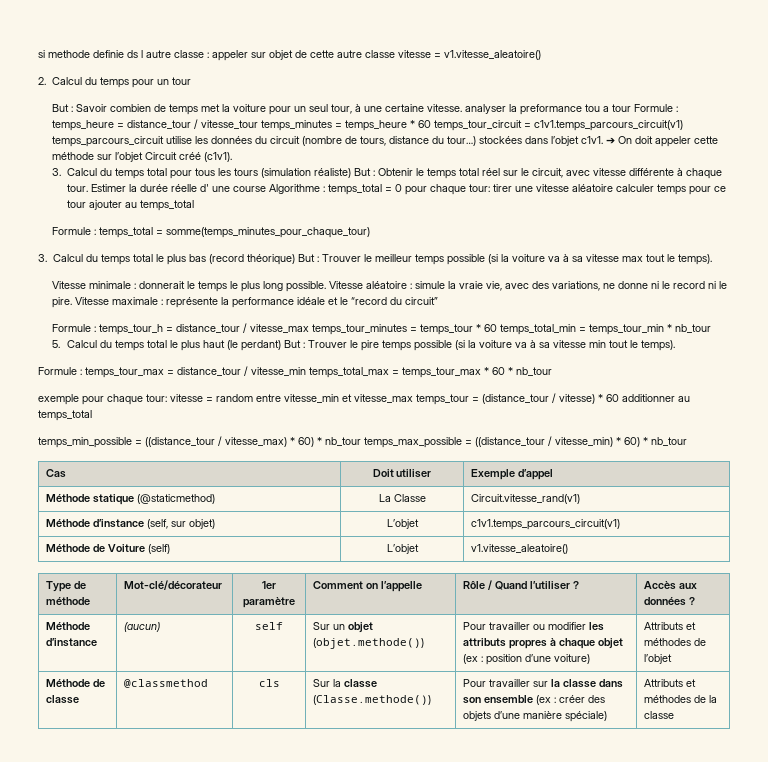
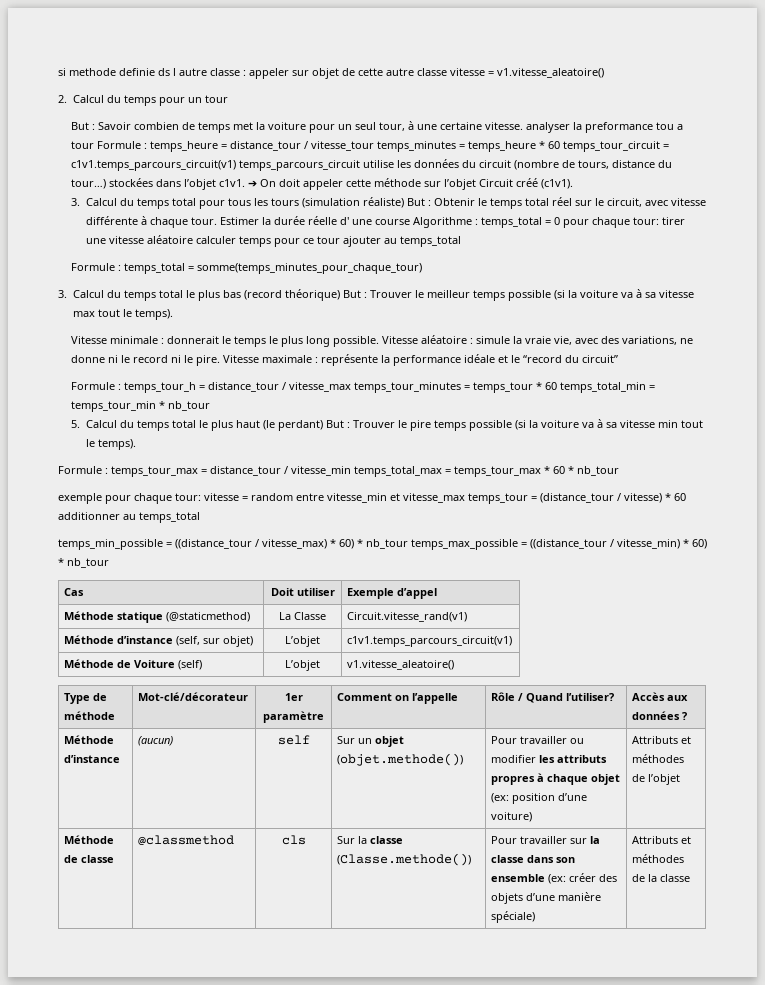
- Type de méthode | Mot-clé/décorateur | 1er paramètre | Comment on l’appelle | Rôle / Quand l’utiliser ? | Accès aux données ?
+ Type de méthode | Mot-clé/décorateur | 1er paramètre | Comment on l’appelle | Rôle / Quand l’utiliser? | Accès aux données ?
- Méthode d’instance | (aucun) | self | Sur un objet (objet.methode()) | Pour travailler ou modifier les attributs propres à chaque objet (ex : position d’une voiture) | Attributs et méthodes de l’objet
+ Méthode d’instance | (aucun) | self | Sur un objet (objet.methode()) | Pour travailler ou modifier les attributs propres à chaque objet (ex: position d’une voiture) | Attributs et méthodes de l’objet
- Méthode de classe | @classmethod | cls | Sur la classe (Classe.methode()) | Pour travailler sur la classe dans son ensemble (ex : créer des objets d’une manière spéciale) | Attributs et méthodes de la classe
+ Méthode de classe | @classmethod | cls | Sur la classe (Classe.methode()) | Pour travailler sur la classe dans son ensemble (ex: créer des objets d’une manière spéciale) | Attributs et méthodes de la classe

